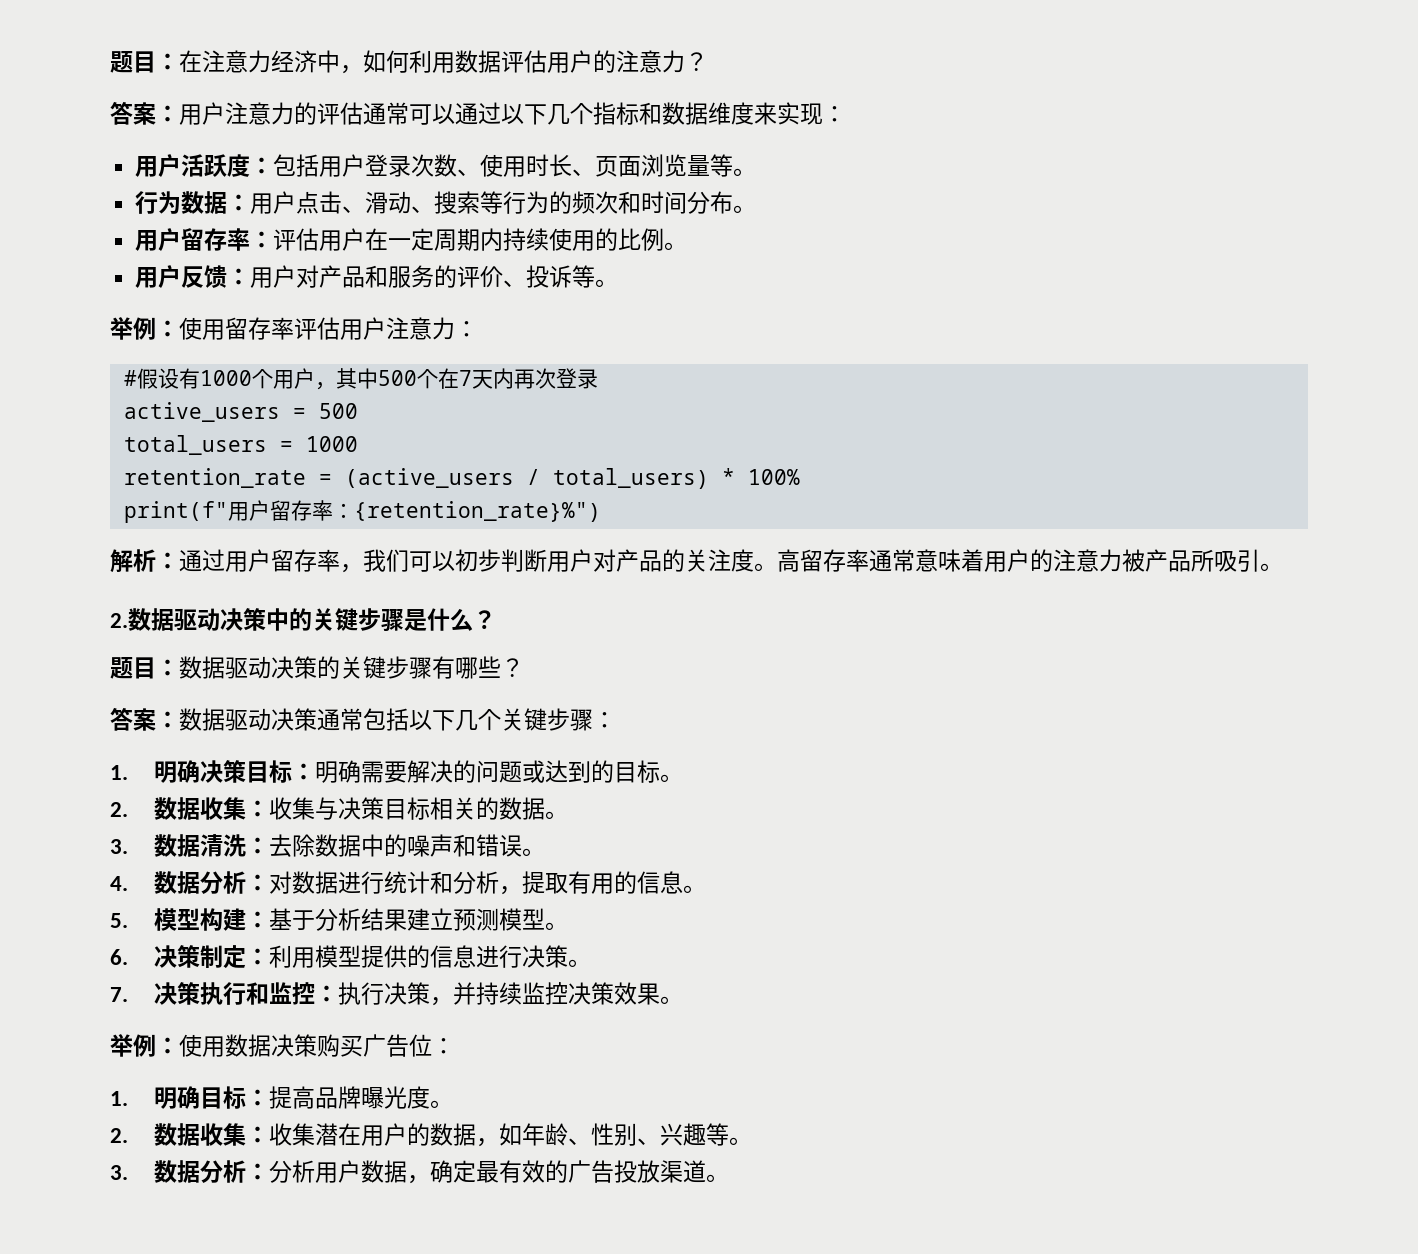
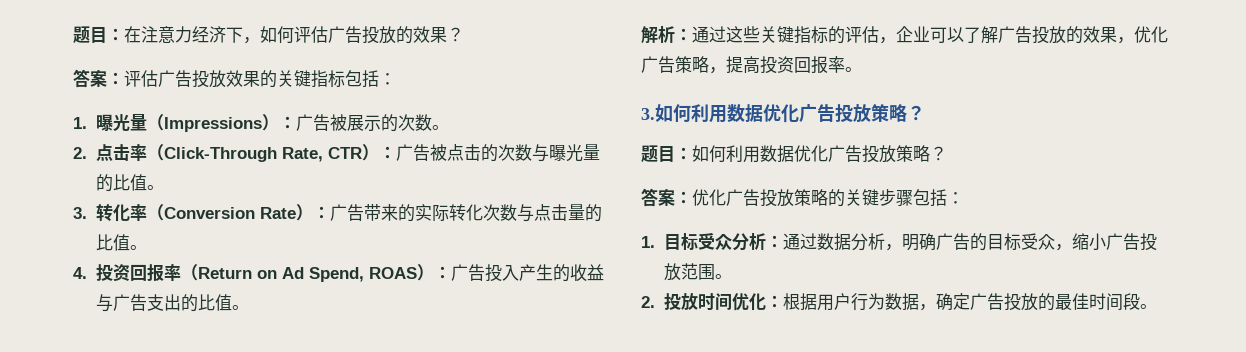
- 题目：在注意力经济中，如何利用数据评估用户的注意力？
- 答案：用户注意力的评估通常可以通过以下几个指标和数据维度来实现：
- 用户活跃度：包括用户登录次数、使用时长、页面浏览量等。
- 行为数据：用户点击、滑动、搜索等行为的频次和时间分布。
- 用户留存率：评估用户在一定周期内持续使用的比例。
- 用户反馈：用户对产品和服务的评价、投诉等。
- 举例：使用留存率评估用户注意力：
- #假设有1000个用户，其中500个在7天内再次登录
- active_users = 500
- total_users = 1000
- retention_rate = (active_users / total_users) * 100%
- print(f"用户留存率：{retention_rate}%")
- 解析：通过用户留存率，我们可以初步判断用户对产品的关注度。高留存率通常意味着用户的注意力被产品所吸引。
- 2.数据驱动决策中的关键步骤是什么？
- 题目：数据驱动决策的关键步骤有哪些？
- 答案：数据驱动决策通常包括以下几个关键步骤：
- 1.明确决策目标：明确需要解决的问题或达到的目标。
- 2.数据收集：收集与决策目标相关的数据。
- 3.数据清洗：去除数据中的噪声和错误。
- 4.数据分析：对数据进行统计和分析，提取有用的信息。
- 5.模型构建：基于分析结果建立预测模型。
- 6.决策制定：利用模型提供的信息进行决策。
- 7.决策执行和监控：执行决策，并持续监控决策效果。
- 举例：使用数据决策购买广告位：
- 1.明确目标：提高品牌曝光度。
- 2.数据收集：收集潜在用户的数据，如年龄、性别、兴趣等。
- 3.数据分析：分析用户数据，确定最有效的广告投放渠道。
+ 题目：在注意力经济下，如何评估广告投放的效果？
+ 答案：评估广告投放效果的关键指标包括：
+ 1.曝光量（Impressions）：广告被展示的次数。
+ 2.点击率（Click-Through Rate, CTR）：广告被点击的次数与曝光量的比值。
+ 3.转化率（Conversion Rate）：广告带来的实际转化次数与点击量的比值。
+ 4.投资回报率（Return on Ad Spend, ROAS）：广告投入产生的收益与广告支出的比值。
+ 解析：通过这些关键指标的评估，企业可以了解广告投放的效果，优化广告策略，提高投资回报率。
+ 3.如何利用数据优化广告投放策略？
+ 题目：如何利用数据优化广告投放策略？
+ 答案：优化广告投放策略的关键步骤包括：
+ 1.目标受众分析：通过数据分析，明确广告的目标受众，缩小广告投放范围。
+ 2.投放时间优化：根据用户行为数据，确定广告投放的最佳时间段。

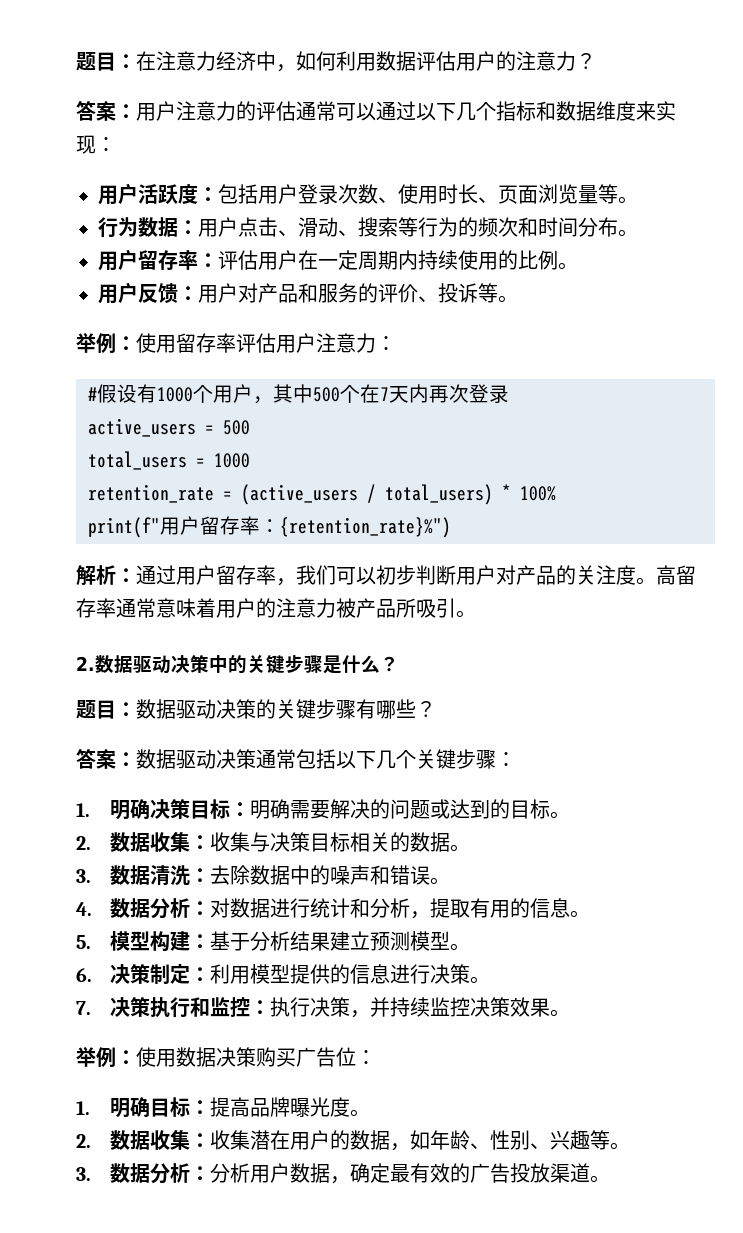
- 题目：在注意力经济下，如何评估广告投放的效果？
- 答案：评估广告投放效果的关键指标包括：
- 1.曝光量（Impressions）：广告被展示的次数。
- 2.点击率（Click-Through Rate, CTR）：广告被点击的次数与曝光量的比值。
- 3.转化率（Conversion Rate）：广告带来的实际转化次数与点击量的比值。
- 4.投资回报率（Return on Ad Spend, ROAS）：广告投入产生的收益与广告支出的比值。
- 解析：通过这些关键指标的评估，企业可以了解广告投放的效果，优化广告策略，提高投资回报率。
- 3.如何利用数据优化广告投放策略？
- 题目：如何利用数据优化广告投放策略？
- 答案：优化广告投放策略的关键步骤包括：
- 1.目标受众分析：通过数据分析，明确广告的目标受众，缩小广告投放范围。
- 2.投放时间优化：根据用户行为数据，确定广告投放的最佳时间段。
+ 题目：在注意力经济中，如何利用数据评估用户的注意力？
+ 答案：用户注意力的评估通常可以通过以下几个指标和数据维度来实现：
+ 用户活跃度：包括用户登录次数、使用时长、页面浏览量等。
+ 行为数据：用户点击、滑动、搜索等行为的频次和时间分布。
+ 用户留存率：评估用户在一定周期内持续使用的比例。
+ 用户反馈：用户对产品和服务的评价、投诉等。
+ 举例：使用留存率评估用户注意力：
+ #假设有1000个用户，其中500个在7天内再次登录
+ active_users = 500
+ total_users = 1000
+ retention_rate = (active_users / total_users) * 100%
+ print(f"用户留存率：{retention_rate}%")
+ 解析：通过用户留存率，我们可以初步判断用户对产品的关注度。高留存率通常意味着用户的注意力被产品所吸引。
+ 2.数据驱动决策中的关键步骤是什么？
+ 题目：数据驱动决策的关键步骤有哪些？
+ 答案：数据驱动决策通常包括以下几个关键步骤：
+ 1.明确决策目标：明确需要解决的问题或达到的目标。
+ 2.数据收集：收集与决策目标相关的数据。
+ 3.数据清洗：去除数据中的噪声和错误。
+ 4.数据分析：对数据进行统计和分析，提取有用的信息。
+ 5.模型构建：基于分析结果建立预测模型。
+ 6.决策制定：利用模型提供的信息进行决策。
+ 7.决策执行和监控：执行决策，并持续监控决策效果。
+ 举例：使用数据决策购买广告位：
+ 1.明确目标：提高品牌曝光度。
+ 2.数据收集：收集潜在用户的数据，如年龄、性别、兴趣等。
+ 3.数据分析：分析用户数据，确定最有效的广告投放渠道。

